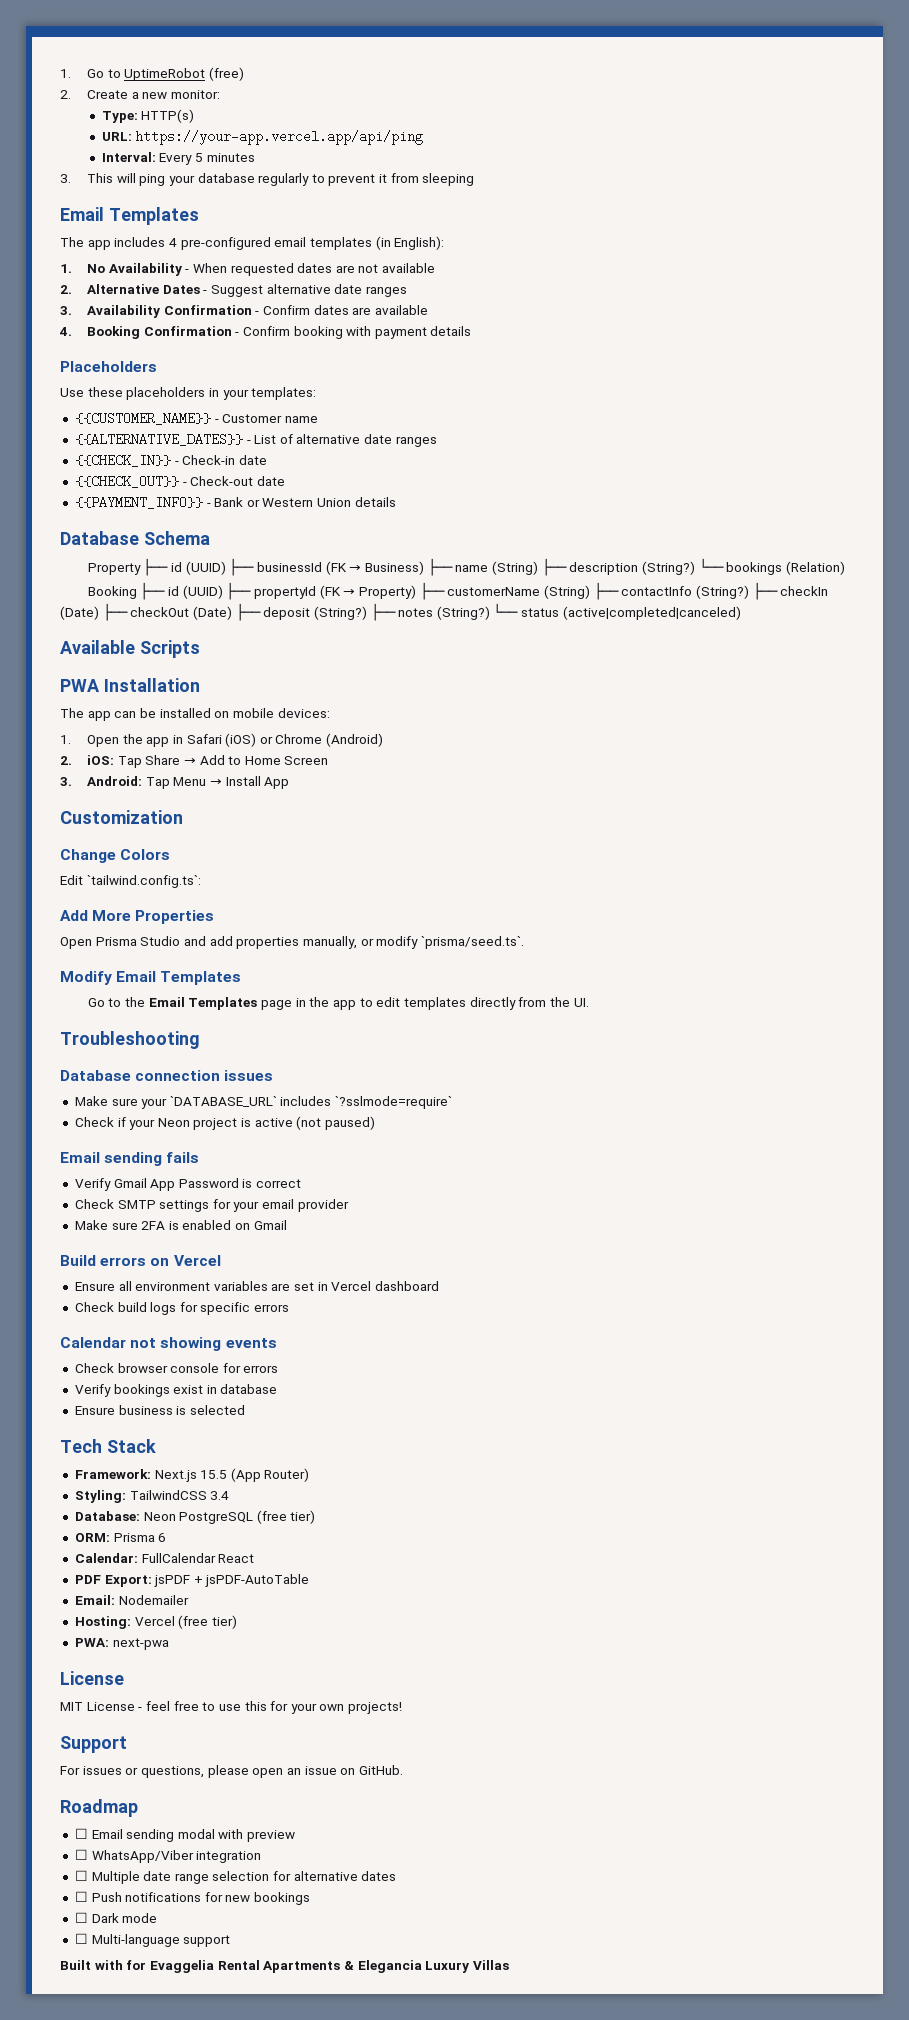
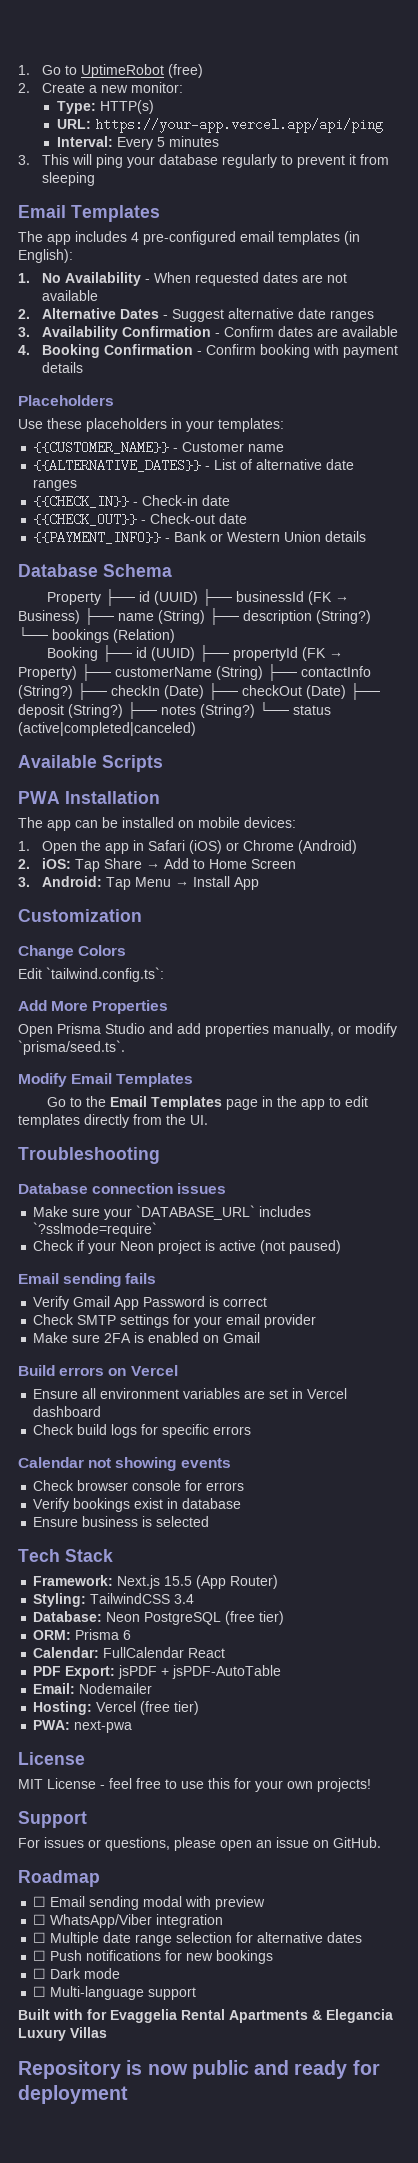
+ Repository is now public and ready for deployment

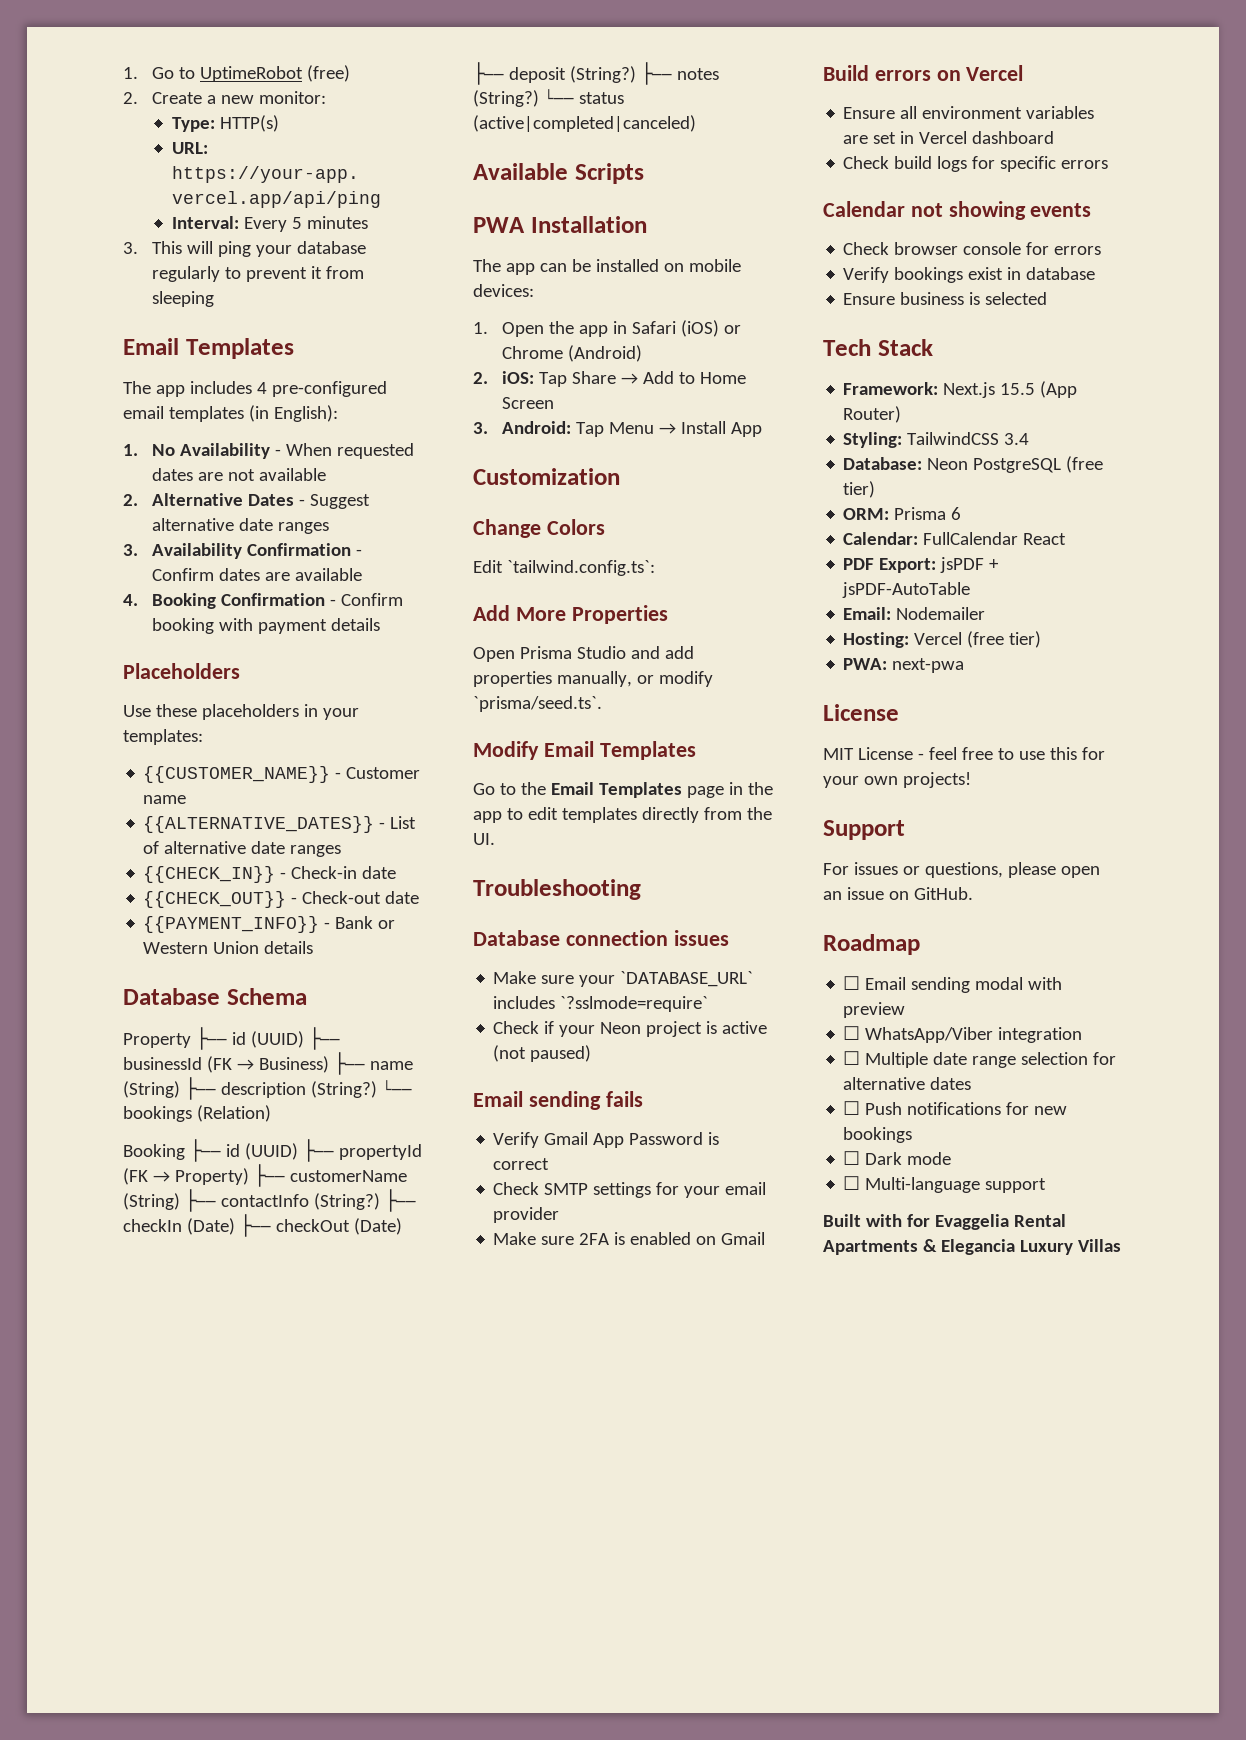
- Repository is now public and ready for deployment

